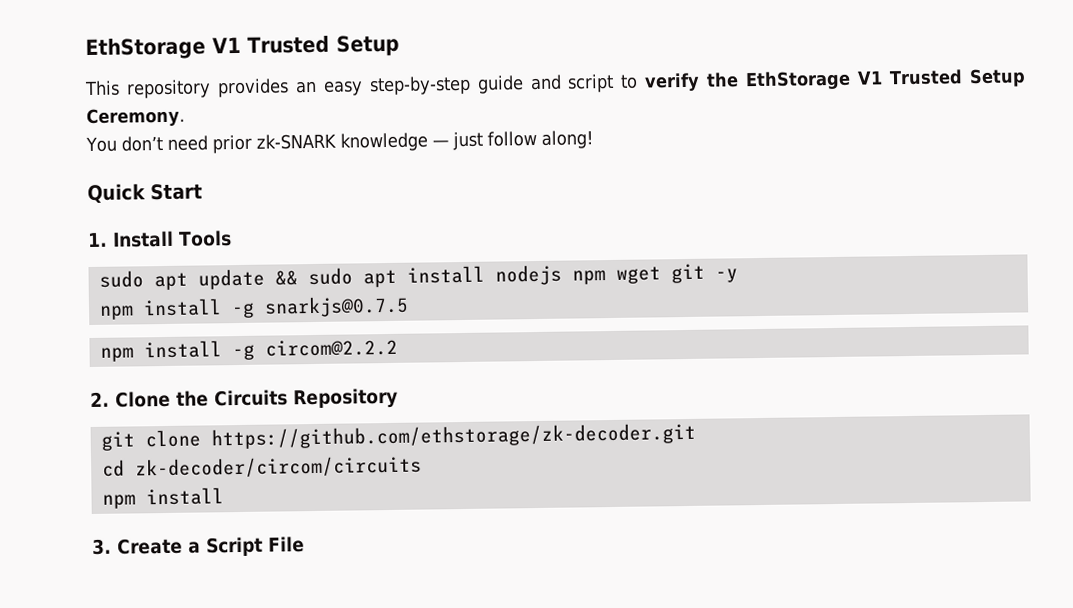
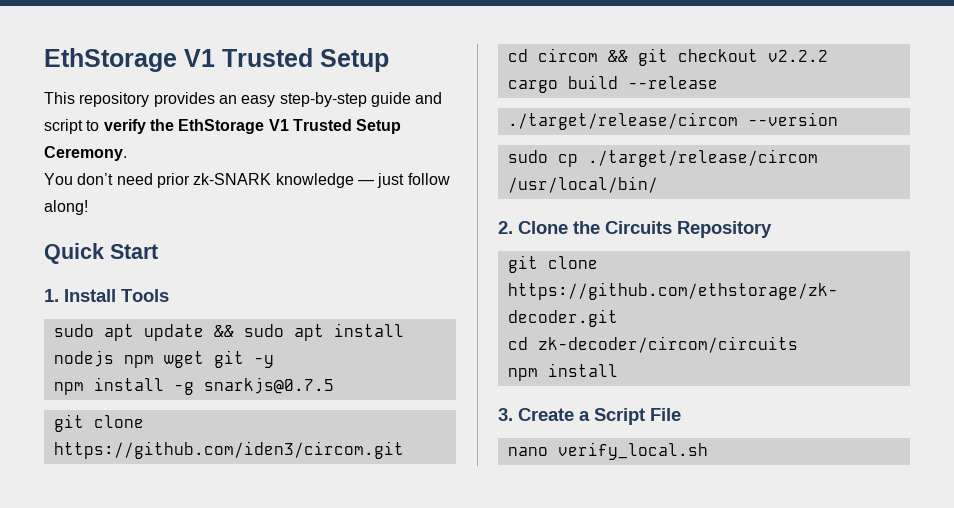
- npm install -g circom@2.2.2
+ git clone https://github.com/iden3/circom.git
+ cd circom && git checkout v2.2.2
+ cargo build --release
+ ./target/release/circom --version
+ sudo cp ./target/release/circom /usr/local/bin/
+ nano verify_local.sh

